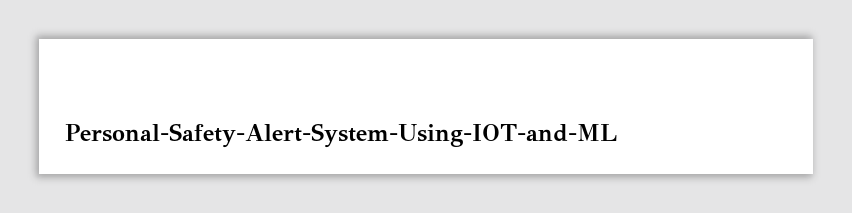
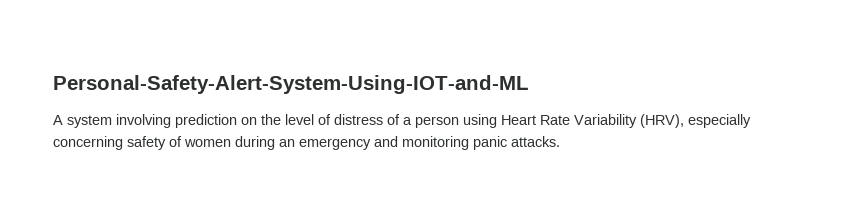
+ A system involving prediction on the level of distress of a person using Heart Rate Variability (HRV), especially concerning safety of women during an emergency and monitoring panic attacks.

